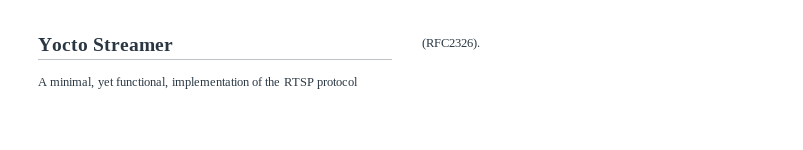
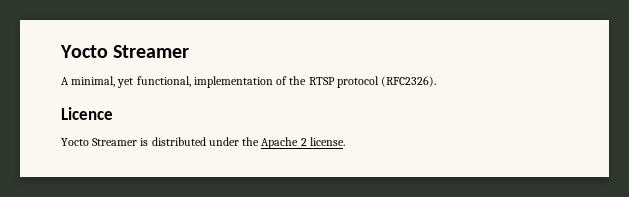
+ Licence
+ Yocto Streamer is distributed under the Apache 2 license.

